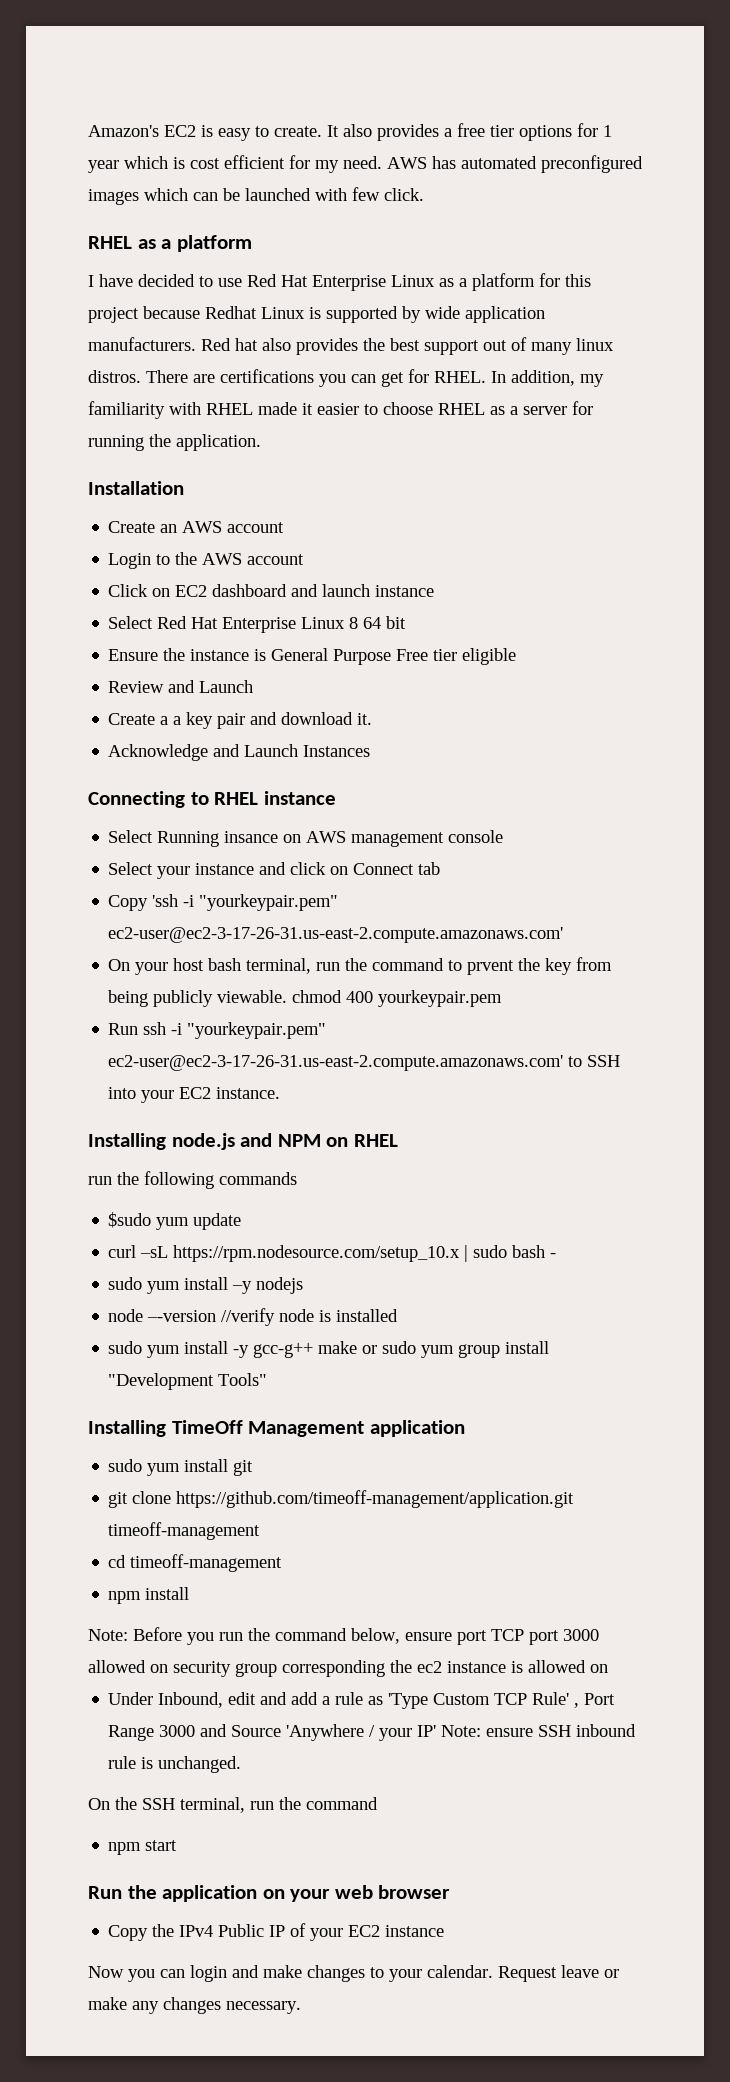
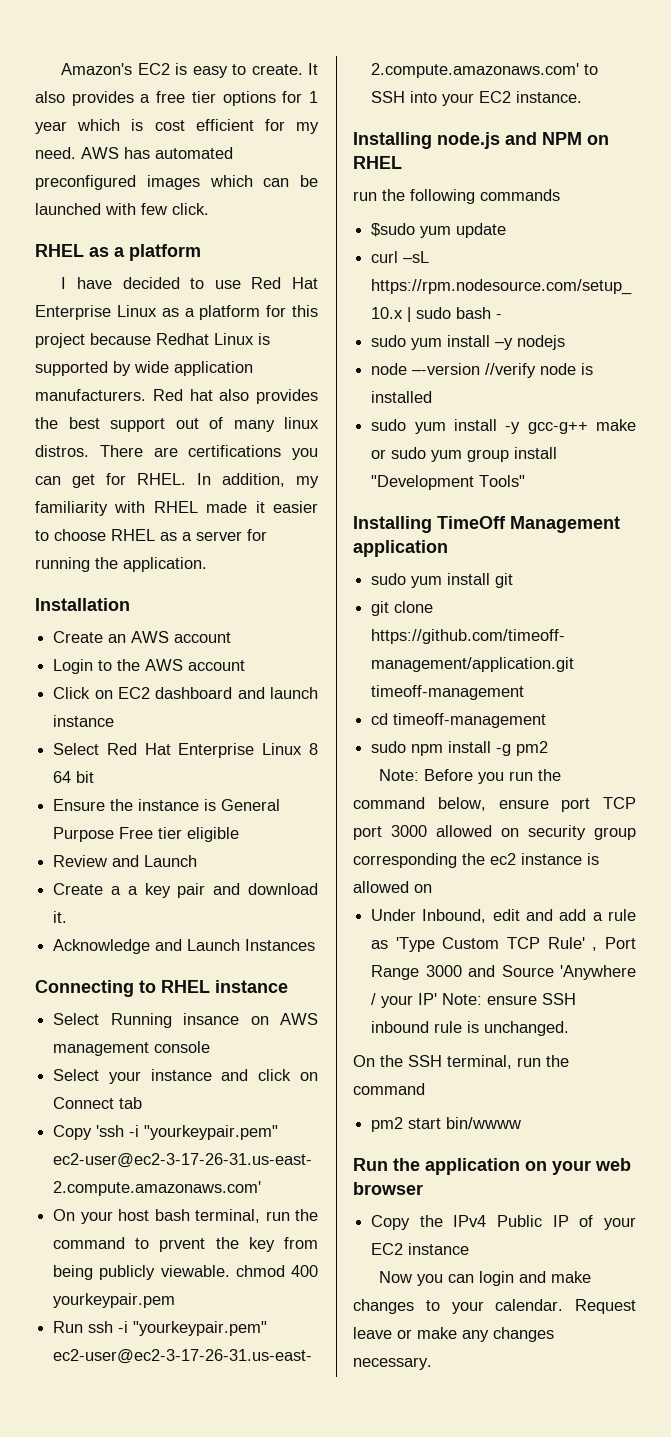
- npm install
+ sudo npm install -g pm2
- npm start
+ pm2 start bin/wwww

